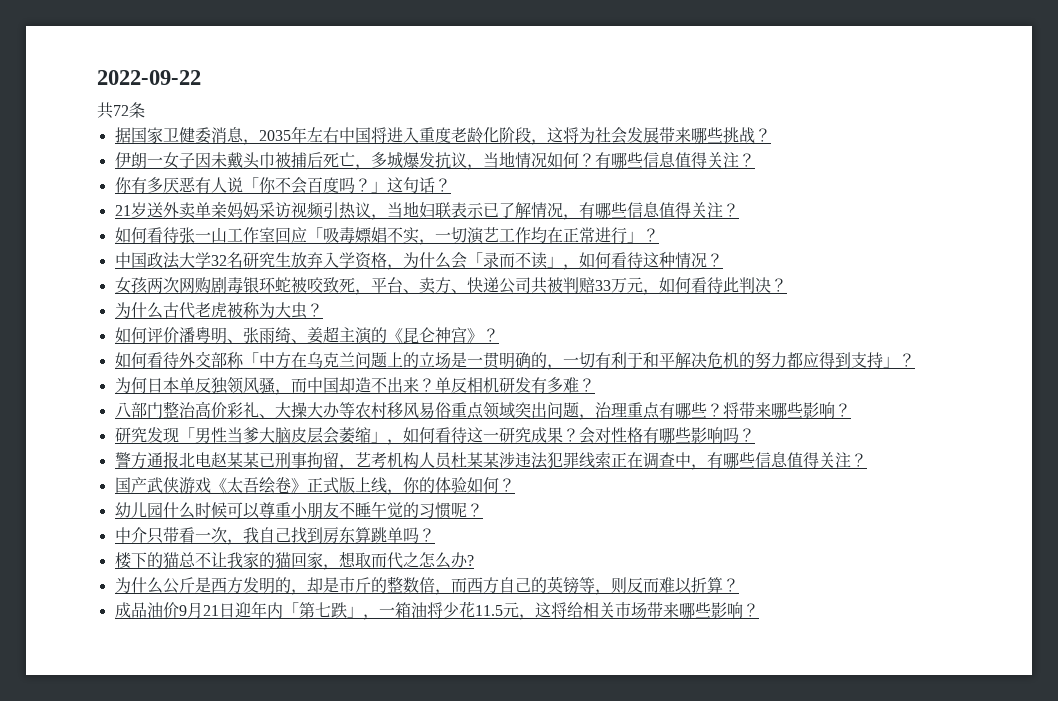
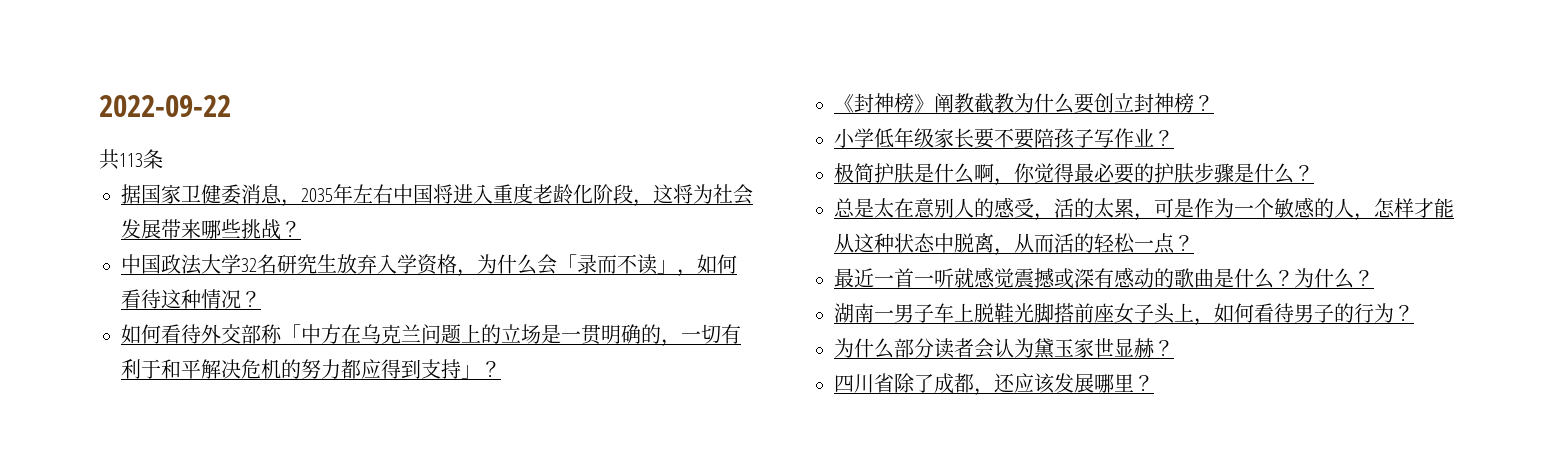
- 共72条
+ 共113条
- 伊朗一女子因未戴头巾被捕后死亡，多城爆发抗议，当地情况如何？有哪些信息值得关注？
- 你有多厌恶有人说「你不会百度吗？」这句话？
- 21岁送外卖单亲妈妈采访视频引热议，当地妇联表示已了解情况，有哪些信息值得关注？
- 如何看待张一山工作室回应「吸毒嫖娼不实，一切演艺工作均在正常进行」？
- 女孩两次网购剧毒银环蛇被咬致死，平台、卖方、快递公司共被判赔33万元，如何看待此判决？
- 为什么古代老虎被称为大虫？
- 如何评价潘粤明、张雨绮、姜超主演的《昆仑神宫》？
- 为何日本单反独领风骚，而中国却造不出来？单反相机研发有多难？
- 八部门整治高价彩礼、大操大办等农村移风易俗重点领域突出问题，治理重点有哪些？将带来哪些影响？
- 研究发现「男性当爹大脑皮层会萎缩」，如何看待这一研究成果？会对性格有哪些影响吗？
- 警方通报北电赵某某已刑事拘留，艺考机构人员杜某某涉违法犯罪线索正在调查中，有哪些信息值得关注？
- 国产武侠游戏《太吾绘卷》正式版上线，你的体验如何？
- 幼儿园什么时候可以尊重小朋友不睡午觉的习惯呢？
- 中介只带看一次，我自己找到房东算跳单吗？
- 楼下的猫总不让我家的猫回家，想取而代之怎么办?
- 为什么公斤是西方发明的，却是市斤的整数倍，而西方自己的英镑等，则反而难以折算？
- 成品油价9月21日迎年内「第七跌」，一箱油将少花11.5元，这将给相关市场带来哪些影响？
+ 《封神榜》阐教截教为什么要创立封神榜？
+ 小学低年级家长要不要陪孩子写作业？
+ 极简护肤是什么啊，你觉得最必要的护肤步骤是什么？
+ 总是太在意别人的感受，活的太累，可是作为一个敏感的人，怎样才能从这种状态中脱离，从而活的轻松一点？
+ 最近一首一听就感觉震撼或深有感动的歌曲是什么？为什么？
+ 湖南一男子车上脱鞋光脚搭前座女子头上，如何看待男子的行为？
+ 为什么部分读者会认为黛玉家世显赫？
+ 四川省除了成都，还应该发展哪里？

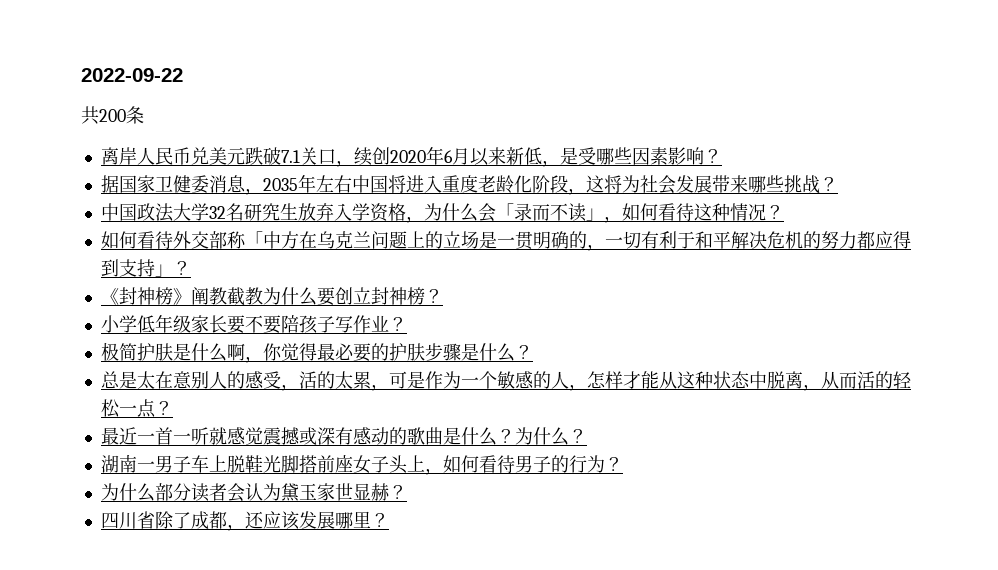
- 共113条
+ 共200条
+ 离岸人民币兑美元跌破7.1关口，续创2020年6月以来新低，是受哪些因素影响？

